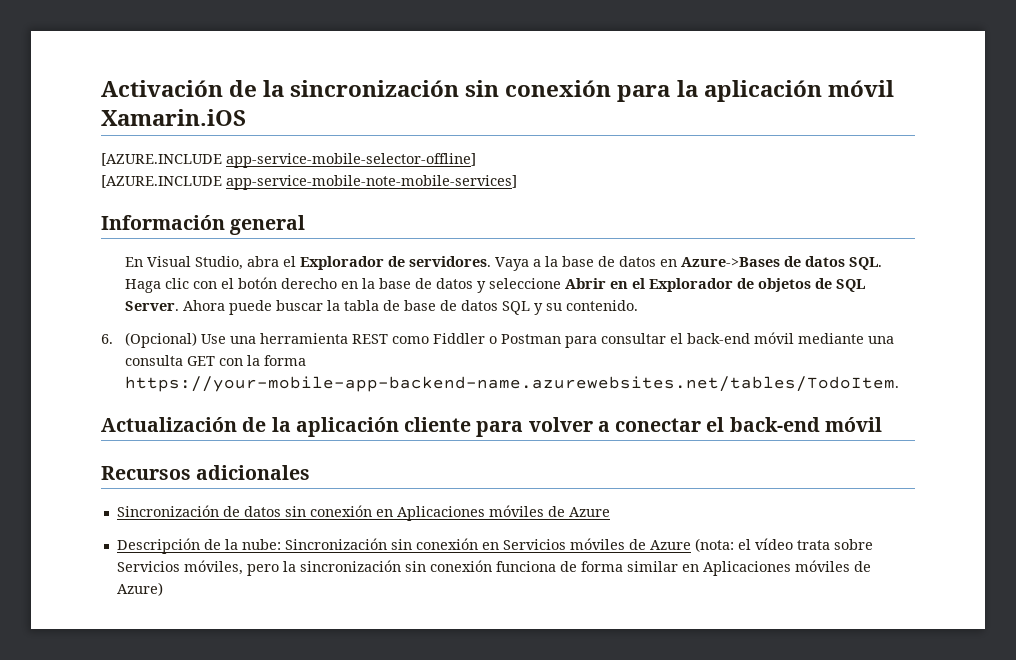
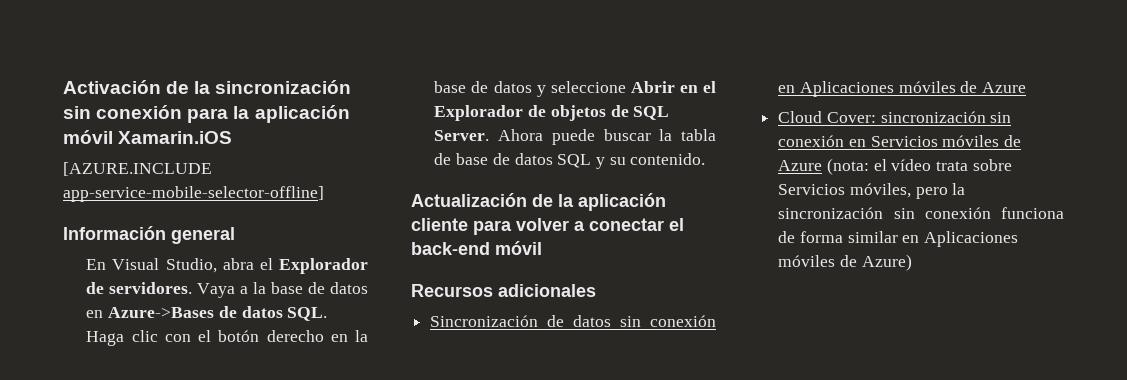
- [AZURE.INCLUDE app-service-mobile-note-mobile-services]
- 6. (Opcional) Use una herramienta REST como Fiddler o Postman para consultar el back-end móvil mediante una consulta GET con la forma https://your-mobile-app-backend-name.azurewebsites.net/tables/TodoItem.
- Descripción de la nube: Sincronización sin conexión en Servicios móviles de Azure (nota: el vídeo trata sobre Servicios móviles, pero la sincronización sin conexión funciona de forma similar en Aplicaciones móviles de Azure)
+ Cloud Cover: sincronización sin conexión en Servicios móviles de Azure (nota: el vídeo trata sobre Servicios móviles, pero la sincronización sin conexión funciona de forma similar en Aplicaciones móviles de Azure)

